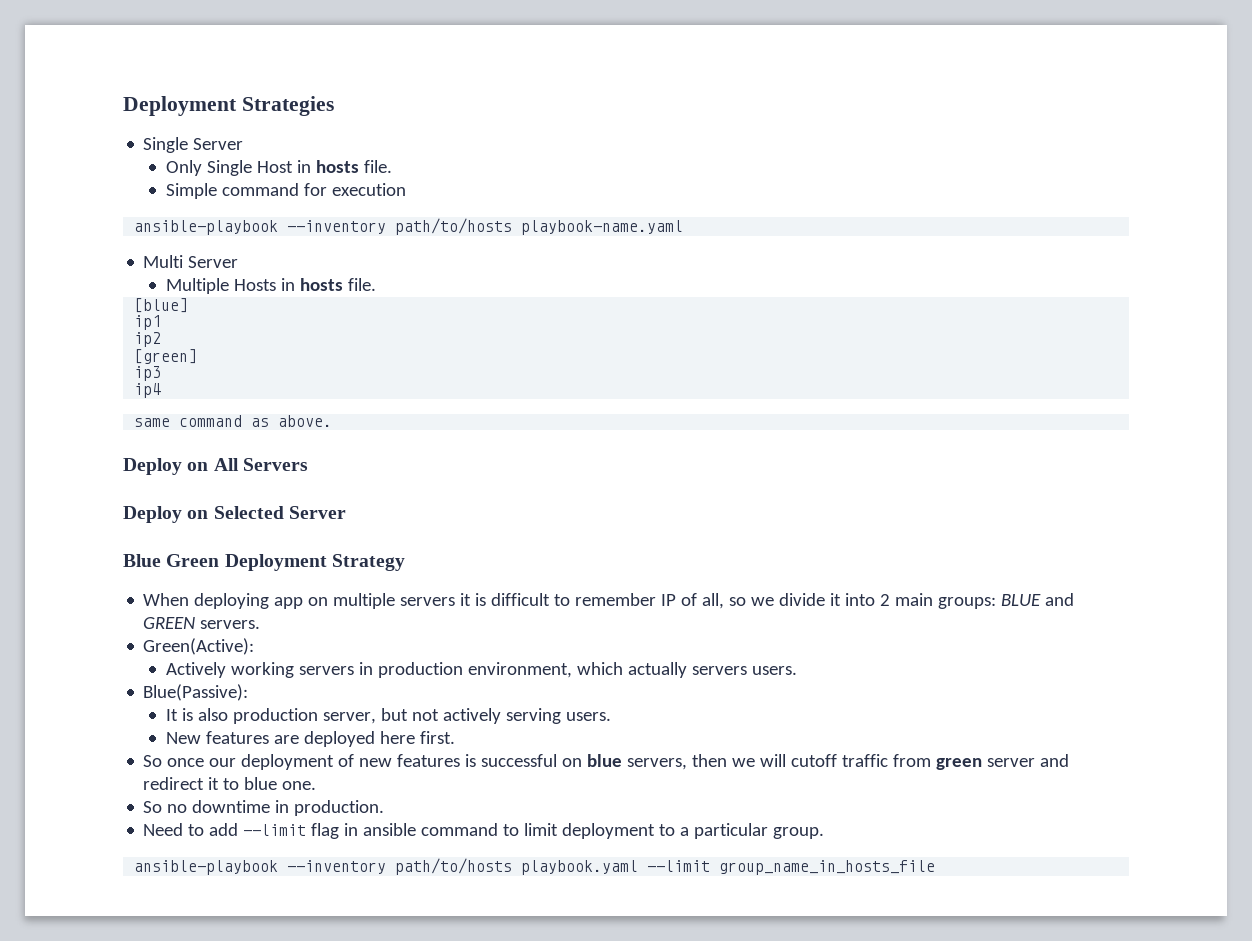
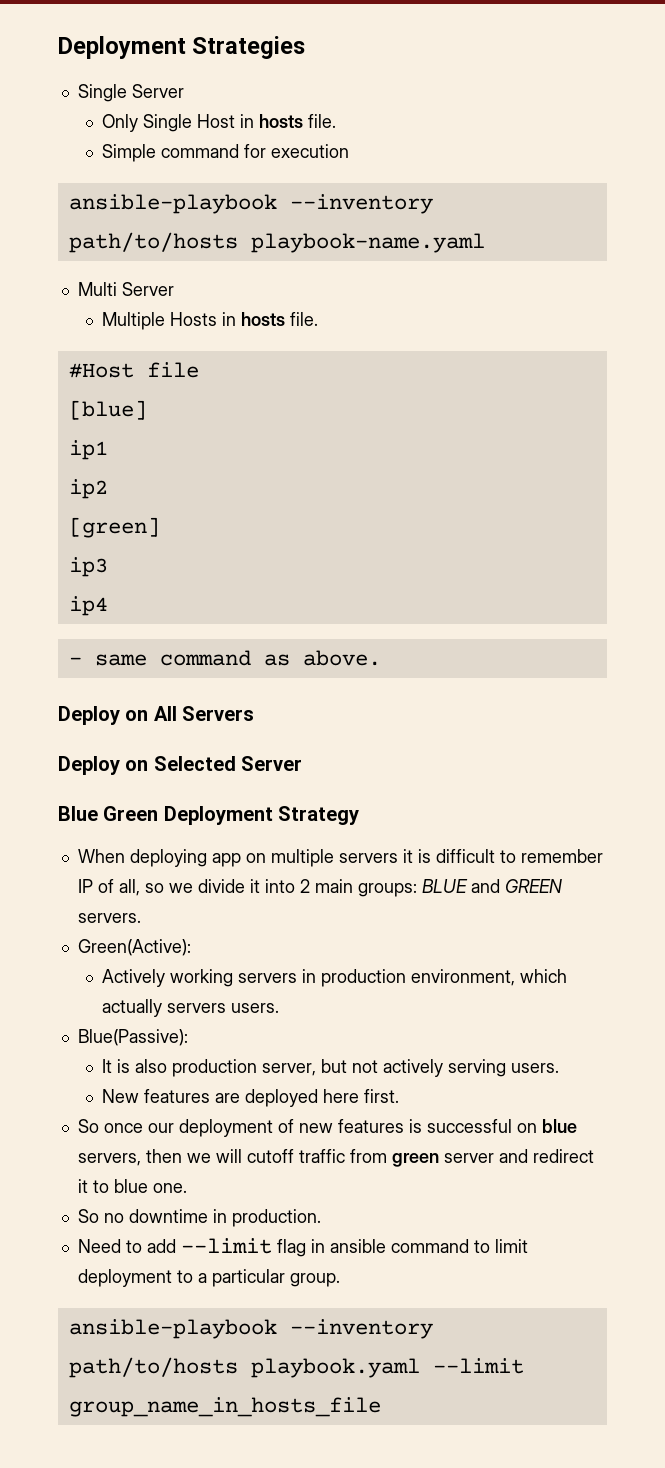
+ #Host file
- same command as above.
+ - same command as above.

